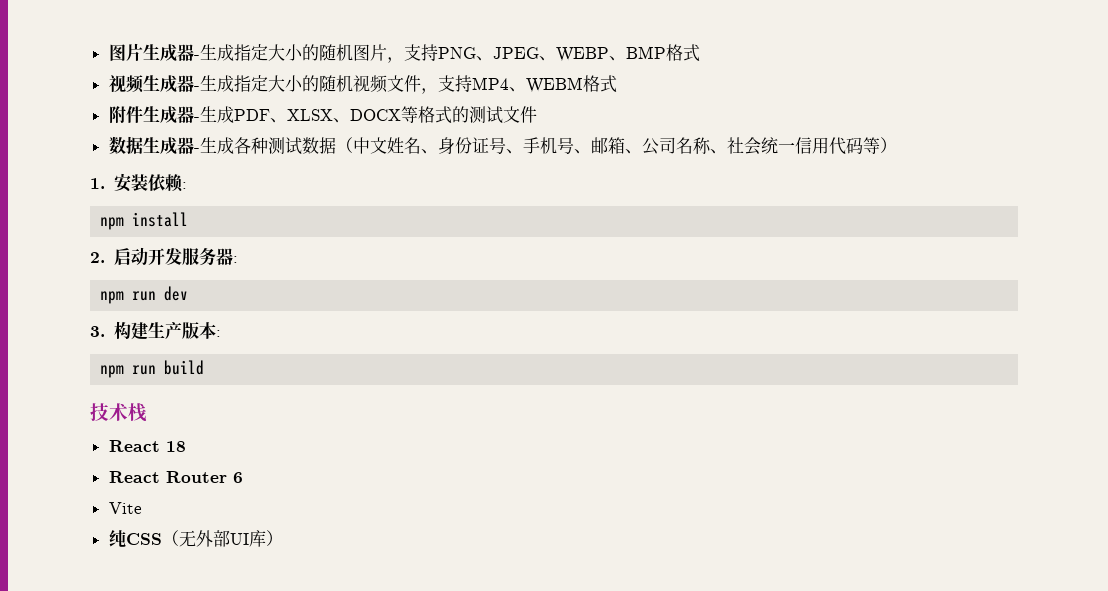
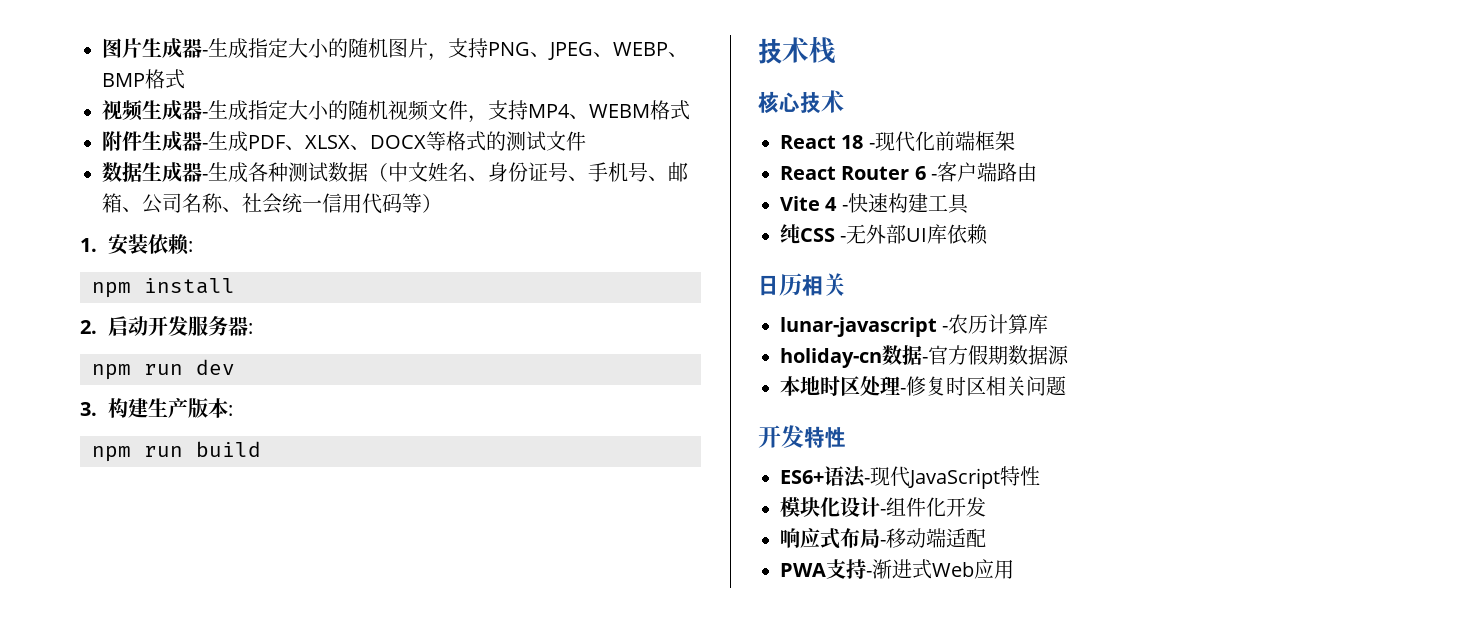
+ 核心技术
- React 18
+ React 18 -现代化前端框架
- React Router 6
- Vite
+ React Router 6 -客户端路由
+ Vite 4 -快速构建工具
- 纯CSS（无外部UI库）
+ 纯CSS -无外部UI库依赖
+ 日历相关
+ lunar-javascript -农历计算库
+ holiday-cn数据-官方假期数据源
+ 本地时区处理-修复时区相关问题
+ 开发特性
+ ES6+语法-现代JavaScript特性
+ 模块化设计-组件化开发
+ 响应式布局-移动端适配
+ PWA支持-渐进式Web应用

